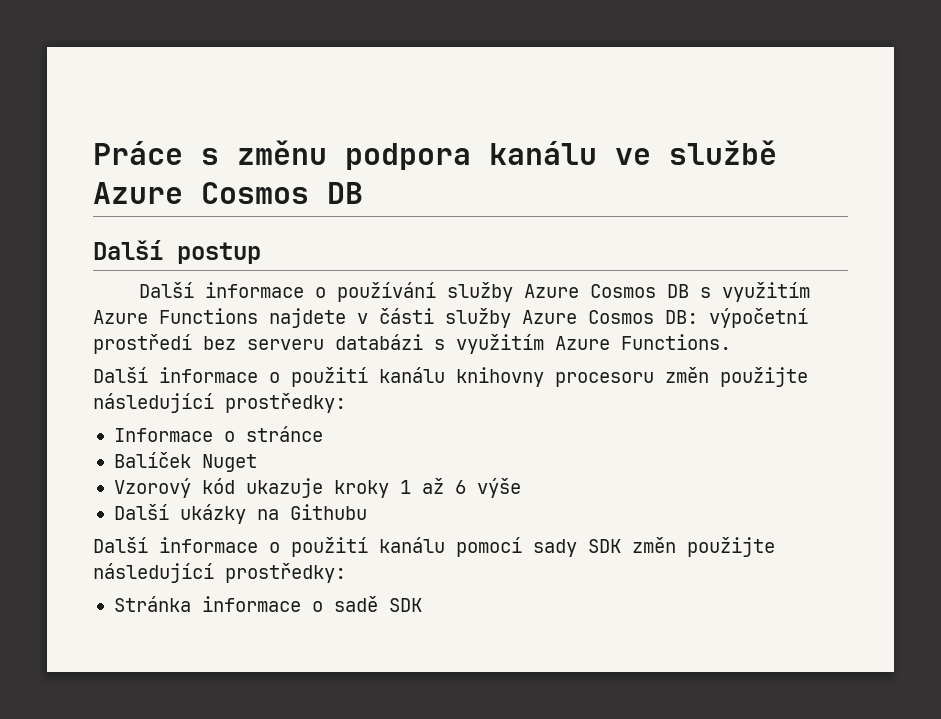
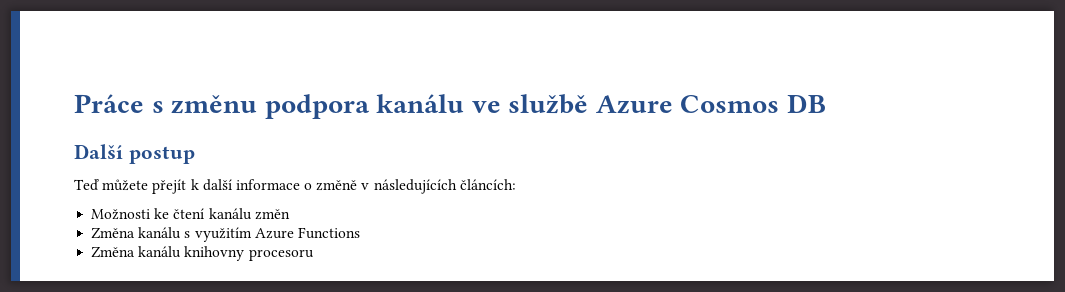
- Další informace o používání služby Azure Cosmos DB s využitím Azure Functions najdete v části služby Azure Cosmos DB: výpočetní prostředí bez serveru databázi s využitím Azure Functions.
- Další informace o použití kanálu knihovny procesoru změn použijte následující prostředky:
- Informace o stránce
- Balíček Nuget
- Vzorový kód ukazuje kroky 1 až 6 výše
- Další ukázky na Githubu
- Další informace o použití kanálu pomocí sady SDK změn použijte následující prostředky:
- Stránka informace o sadě SDK
+ Teď můžete přejít k další informace o změně v následujících článcích:
+ Možnosti ke čtení kanálu změn
+ Změna kanálu s využitím Azure Functions
+ Změna kanálu knihovny procesoru

